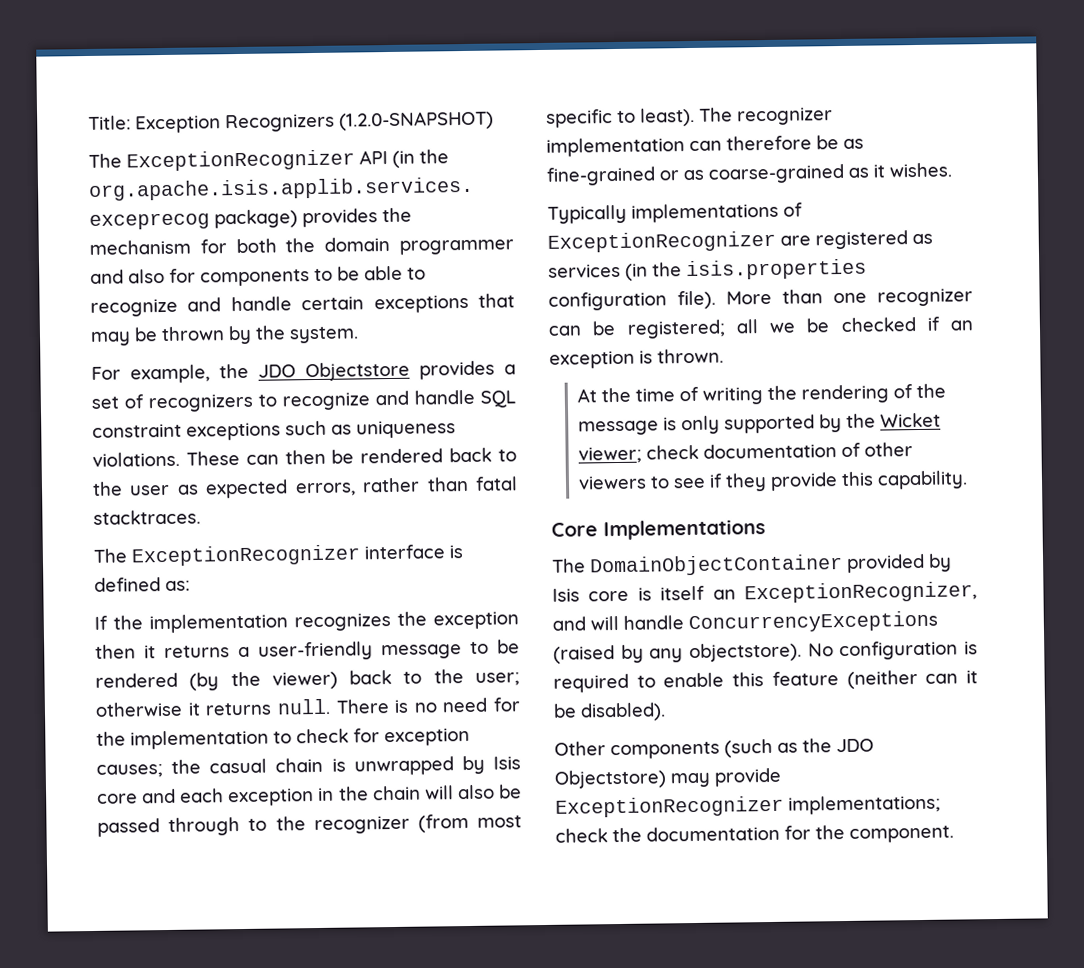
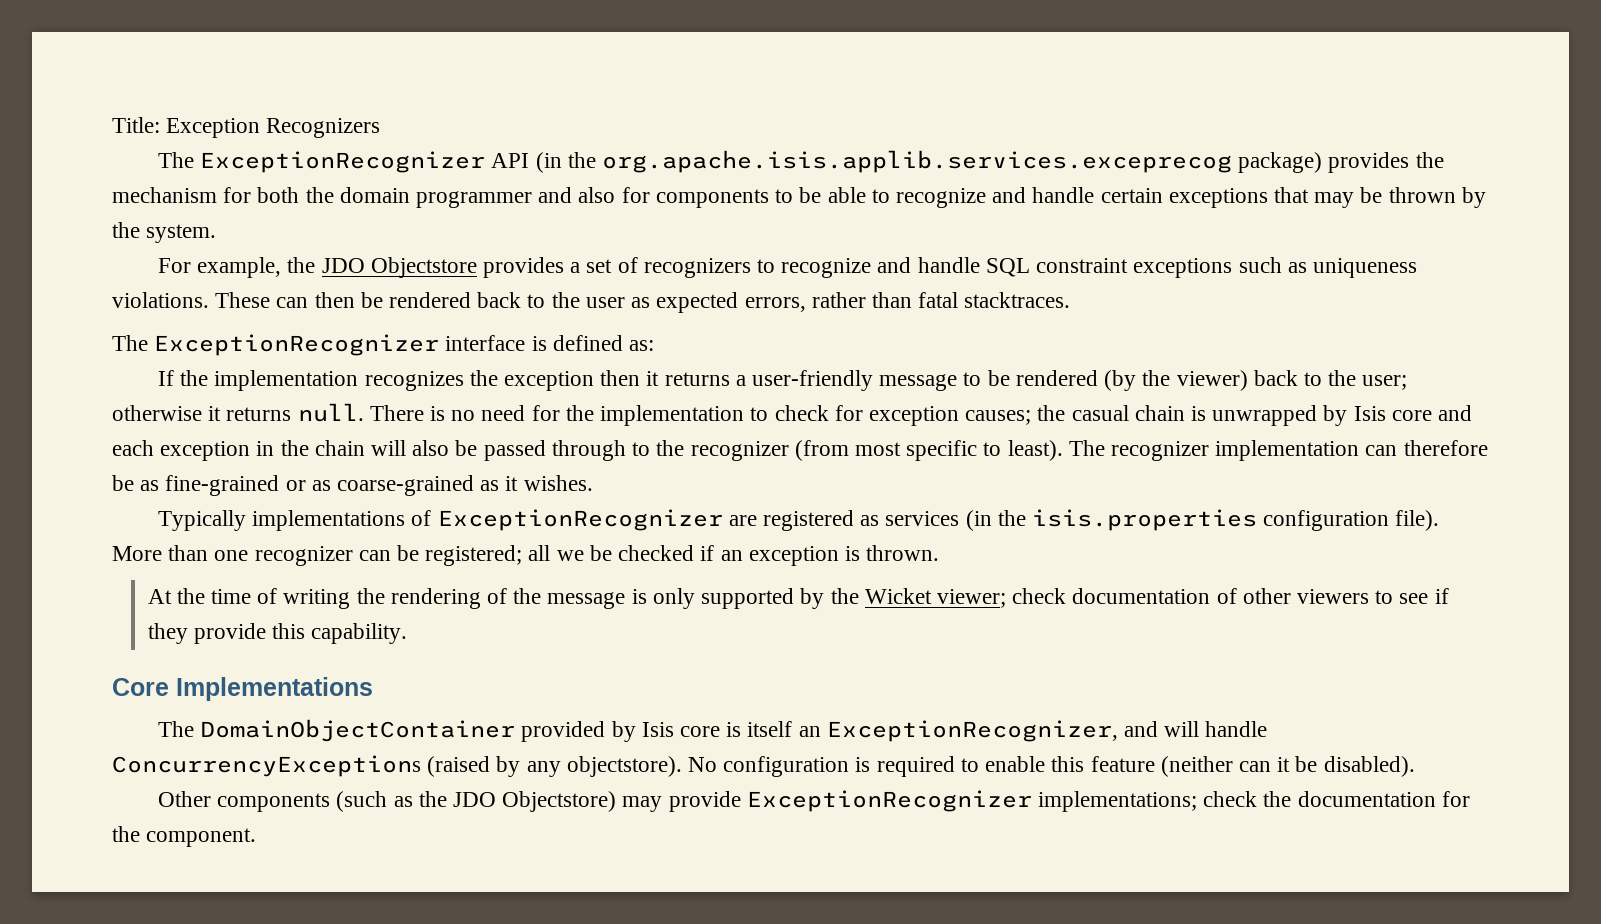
- Title: Exception Recognizers (1.2.0-SNAPSHOT)
+ Title: Exception Recognizers

